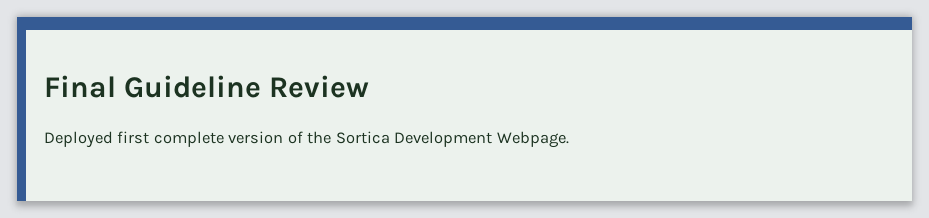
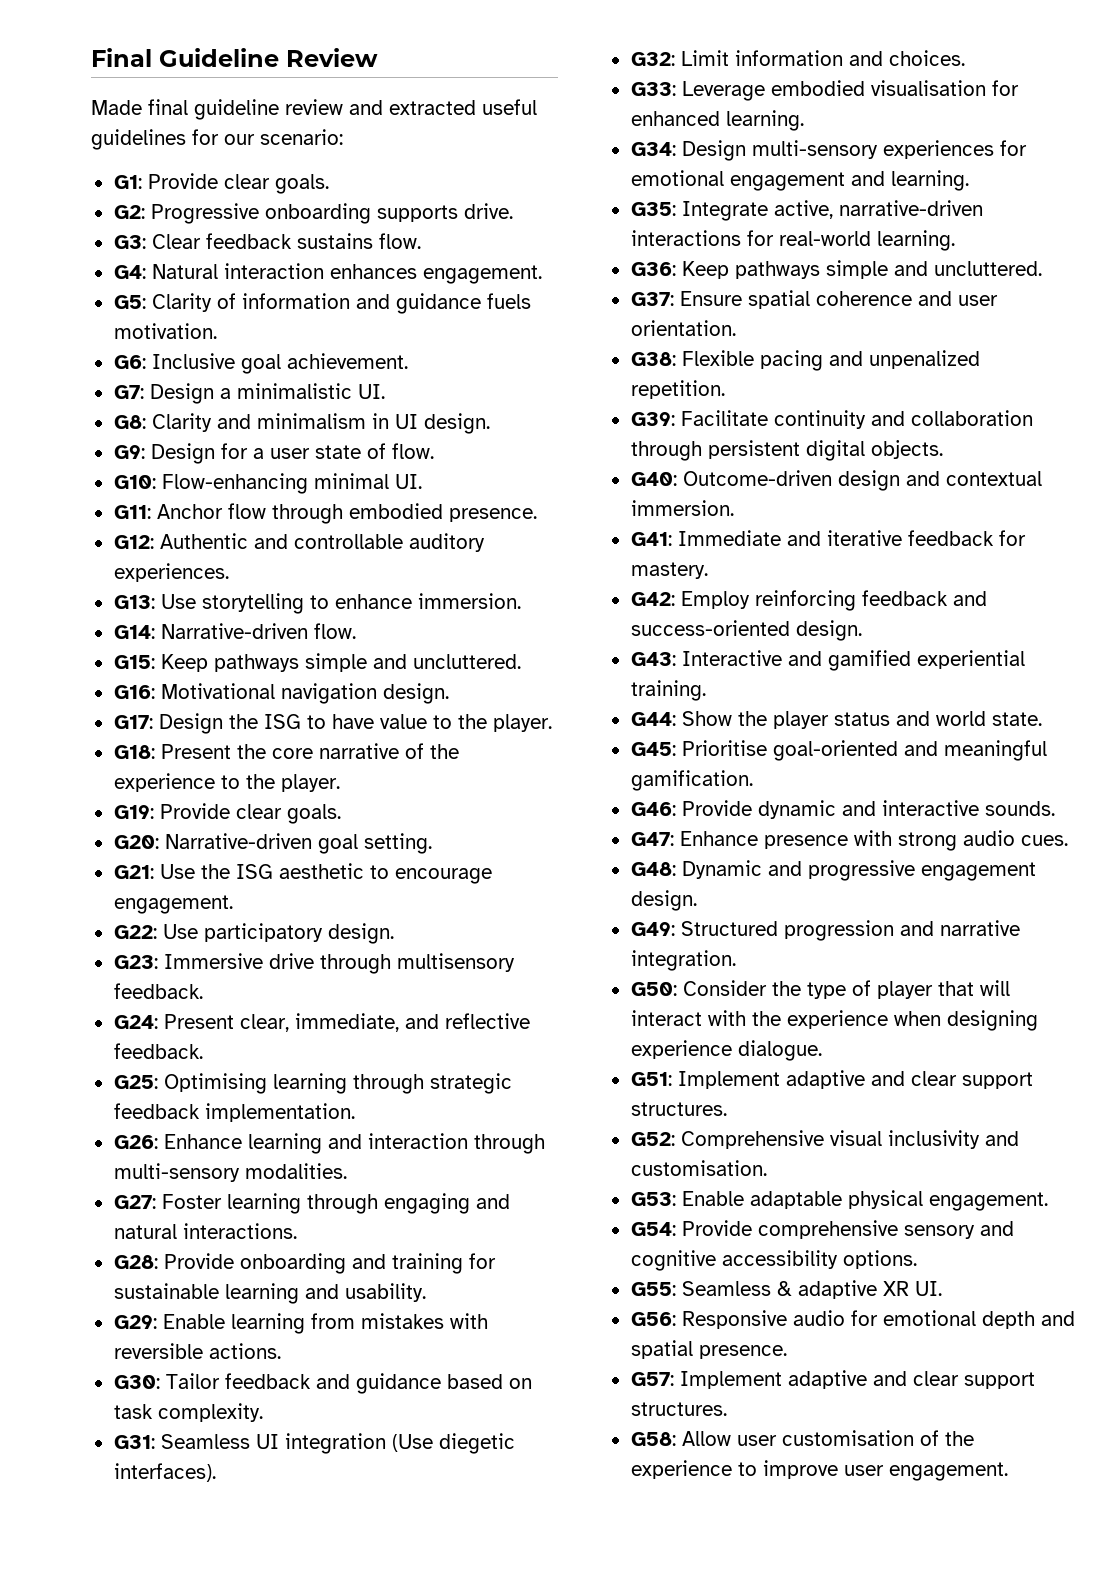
- Deployed first complete version of the Sortica Development Webpage.
+ Made final guideline review and extracted useful guidelines for our scenario:
+ G1: Provide clear goals.
+ G2: Progressive onboarding supports drive.
+ G3: Clear feedback sustains flow.
+ G4: Natural interaction enhances engagement.
+ G5: Clarity of information and guidance fuels motivation.
+ G6: Inclusive goal achievement.
+ G7: Design a minimalistic UI.
+ G8: Clarity and minimalism in UI design.
+ G9: Design for a user state of flow.
+ G10: Flow-enhancing minimal UI.
+ G11: Anchor flow through embodied presence.
+ G12: Authentic and controllable auditory experiences.
+ G13: Use storytelling to enhance immersion.
+ G14: Narrative-driven flow.
+ G15: Keep pathways simple and uncluttered.
+ G16: Motivational navigation design.
+ G17: Design the ISG to have value to the player.
+ G18: Present the core narrative of the experience to the player.
+ G19: Provide clear goals.
+ G20: Narrative-driven goal setting.
+ G21: Use the ISG aesthetic to encourage engagement.
+ G22: Use participatory design.
+ G23: Immersive drive through multisensory feedback.
+ G24: Present clear, immediate, and reflective feedback.
+ G25: Optimising learning through strategic feedback implementation.
+ G26: Enhance learning and interaction through multi-sensory modalities.
+ G27: Foster learning through engaging and natural interactions.
+ G28: Provide onboarding and training for sustainable learning and usability.
+ G29: Enable learning from mistakes with reversible actions.
+ G30: Tailor feedback and guidance based on task complexity.
+ G31: Seamless UI integration (Use diegetic interfaces).
+ G32: Limit information and choices.
+ G33: Leverage embodied visualisation for enhanced learning.
+ G34: Design multi-sensory experiences for emotional engagement and learning.
+ G35: Integrate active, narrative-driven interactions for real-world learning.
+ G36: Keep pathways simple and uncluttered.
+ G37: Ensure spatial coherence and user orientation.
+ G38: Flexible pacing and unpenalized repetition.
+ G39: Facilitate continuity and collaboration through persistent digital objects.
+ G40: Outcome-driven design and contextual immersion.
+ G41: Immediate and iterative feedback for mastery.
+ G42: Employ reinforcing feedback and success-oriented design.
+ G43: Interactive and gamified experiential training.
+ G44: Show the player status and world state.
+ G45: Prioritise goal-oriented and meaningful gamification.
+ G46: Provide dynamic and interactive sounds.
+ G47: Enhance presence with strong audio cues.
+ G48: Dynamic and progressive engagement design.
+ G49: Structured progression and narrative integration.
+ G50: Consider the type of player that will interact with the experience when designing experience dialogue.
+ G51: Implement adaptive and clear support structures.
+ G52: Comprehensive visual inclusivity and customisation.
+ G53: Enable adaptable physical engagement.
+ G54: Provide comprehensive sensory and cognitive accessibility options.
+ G55: Seamless & adaptive XR UI.
+ G56: Responsive audio for emotional depth and spatial presence.
+ G57: Implement adaptive and clear support structures.
+ G58: Allow user customisation of the experience to improve user engagement.

